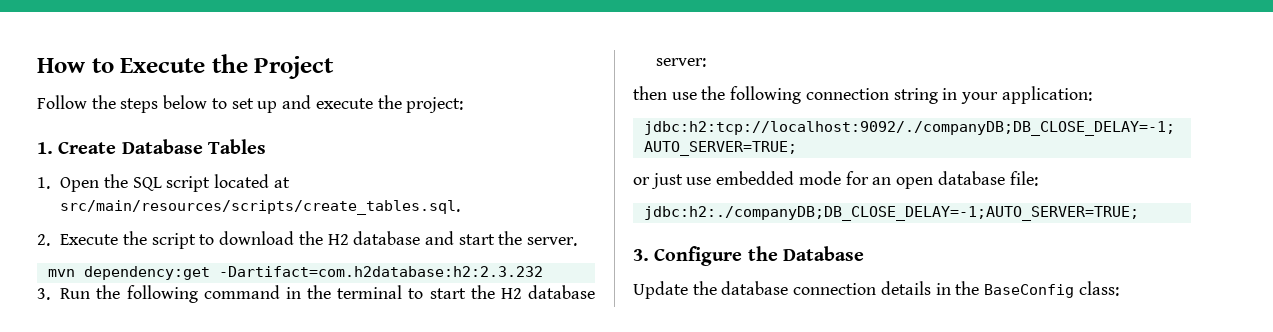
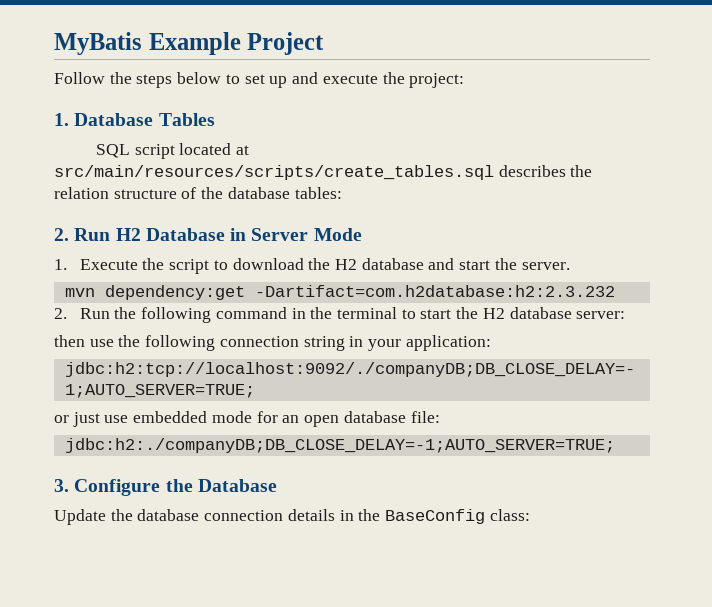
- How to Execute the Project
+ MyBatis Example Project
- 1. Create Database Tables
+ 1. Database Tables
- 1. Open the SQL script located at src/main/resources/scripts/create_tables.sql.
- 2. Execute the script to download the H2 database and start the server.
+ SQL script located at src/main/resources/scripts/create_tables.sql describes the relation structure of the database tables:
+ 2. Run H2 Database in Server Mode
+ 1. Execute the script to download the H2 database and start the server.
- 3. Run the following command in the terminal to start the H2 database server:
+ 2. Run the following command in the terminal to start the H2 database server:

